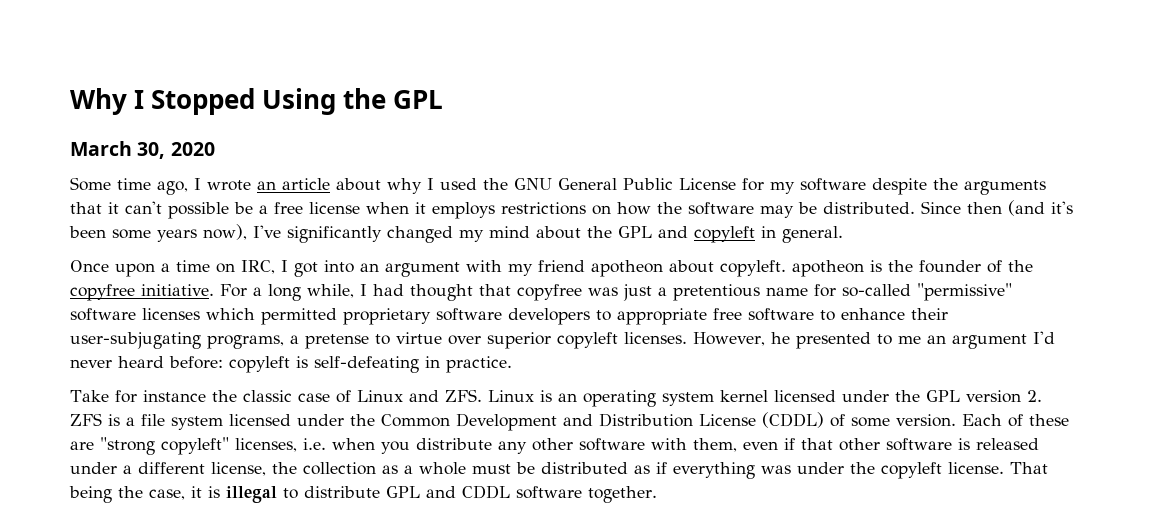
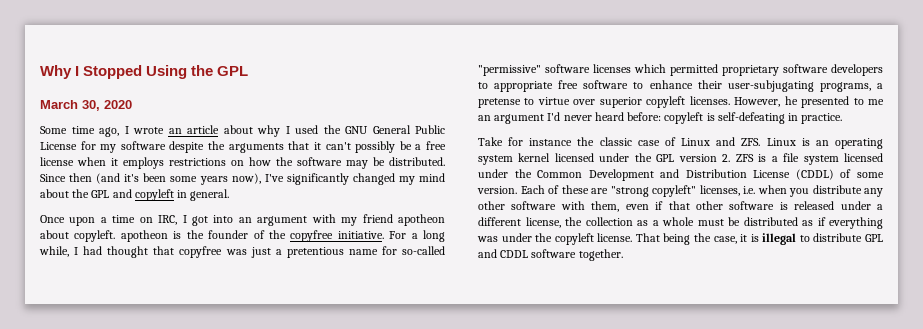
- Some time ago, I wrote an article about why I used the GNU General Public License for my software despite the arguments that it can't possible be a free license when it employs restrictions on how the software may be distributed.
+ Some time ago, I wrote an article about why I used the GNU General Public License for my software despite the arguments that it can't possibly be a free license when it employs restrictions on how the software may be distributed.

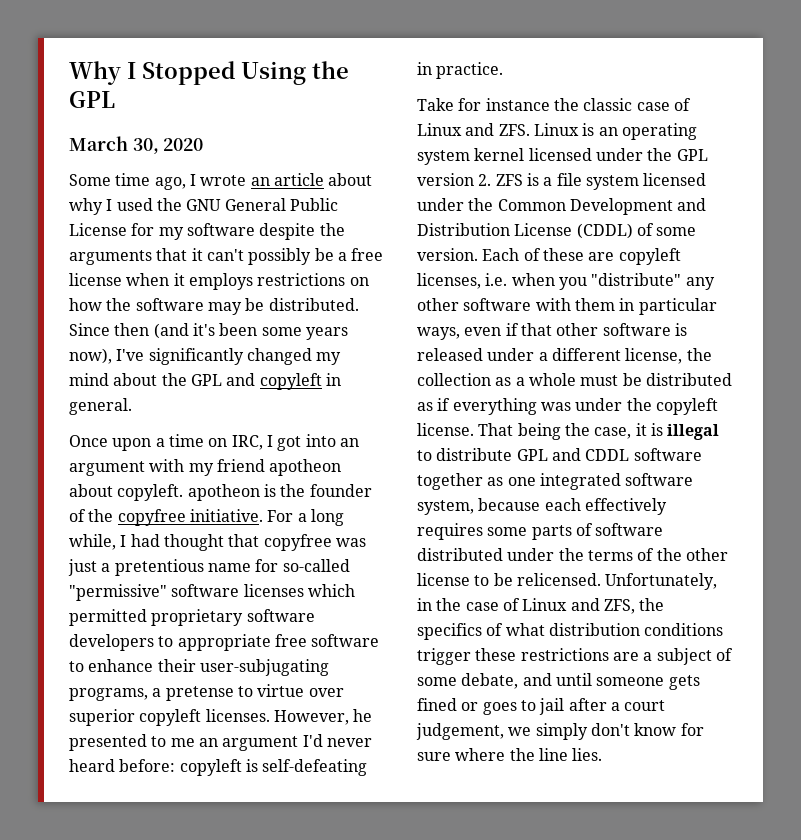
- Each of these are "strong copyleft" licenses, i.e. when you distribute any other software with them, even if that other software is released under a different license, the collection as a whole must be distributed as if everything was under the copyleft license.
+ Each of these are copyleft licenses, i.e. when you "distribute" any other software with them in particular ways, even if that other software is released under a different license, the collection as a whole must be distributed as if everything was under the copyleft license.
- That being the case, it is illegal to distribute GPL and CDDL software together.
+ That being the case, it is illegal to distribute GPL and CDDL software together as one integrated software system, because each effectively requires some parts of software distributed under the terms of the other license to be relicensed. Unfortunately, in the case of Linux and ZFS, the specifics of what distribution conditions trigger these restrictions are a subject of some debate, and until someone gets fined or goes to jail after a court judgement, we simply don't know for sure where the line lies.

